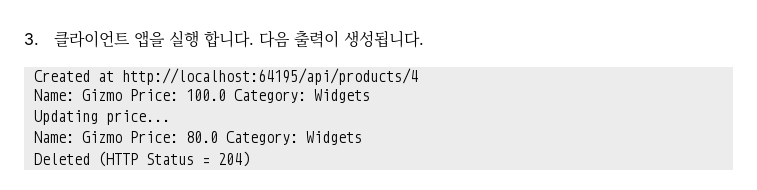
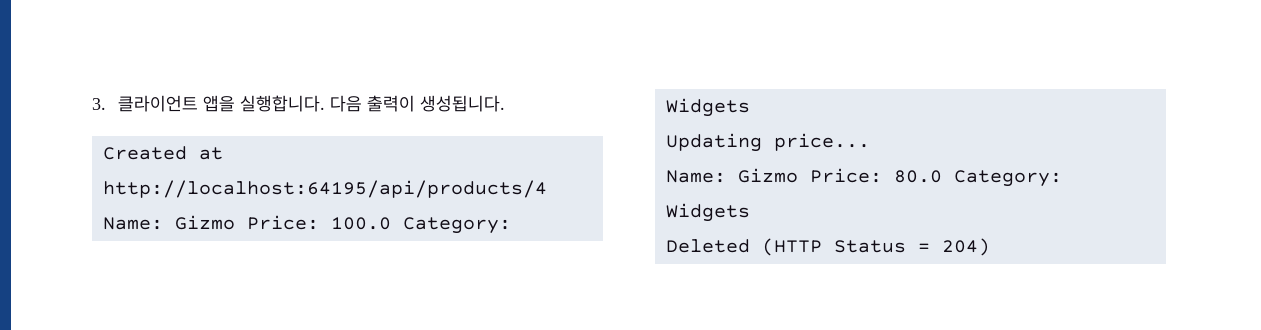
- 3. 클라이언트 앱을 실행 합니다.
+ 3. 클라이언트 앱을 실행합니다.

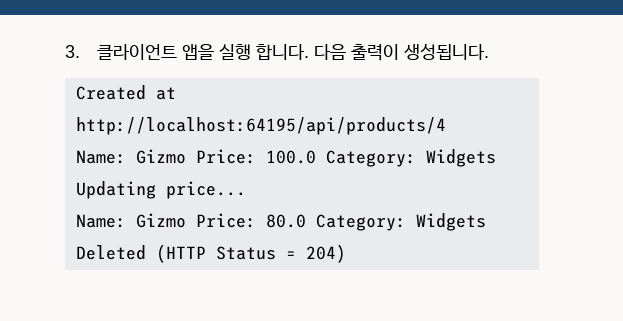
- 3. 클라이언트 앱을 실행합니다.
+ 3. 클라이언트 앱을 실행 합니다.

